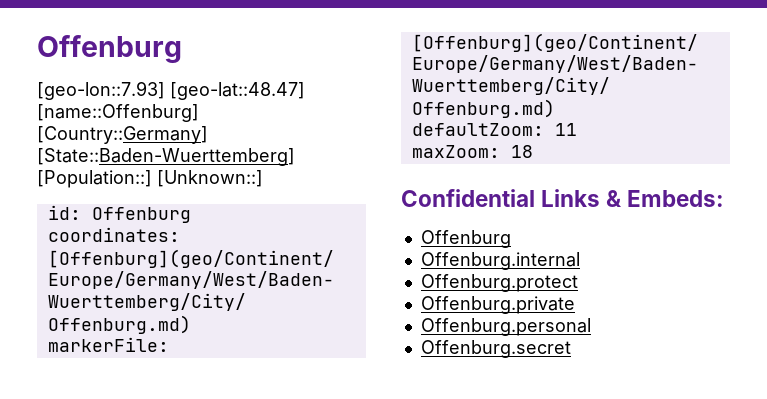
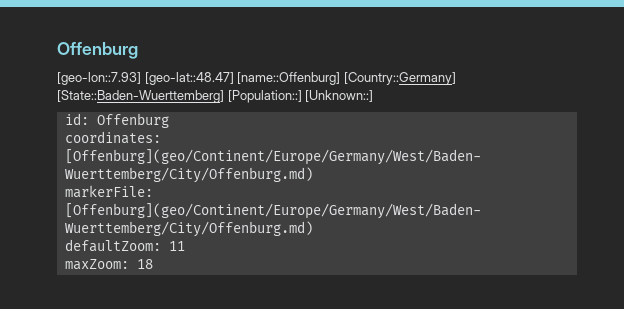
- Confidential Links & Embeds:
- Offenburg
- Offenburg.internal
- Offenburg.protect
- Offenburg.private
- Offenburg.personal
- Offenburg.secret

